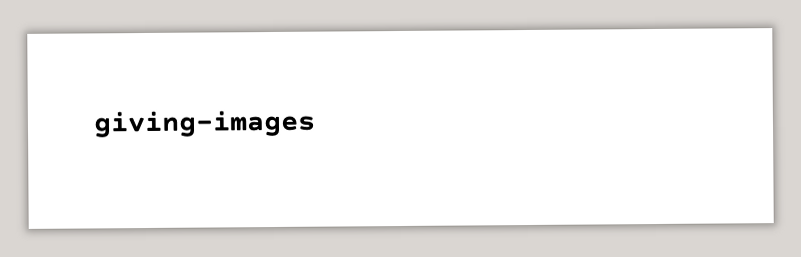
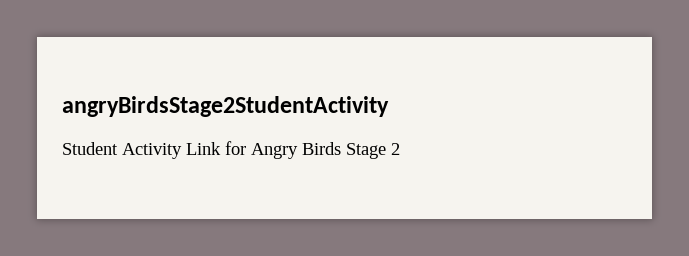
- giving-images
+ angryBirdsStage2StudentActivity
+ Student Activity Link for Angry Birds Stage 2

